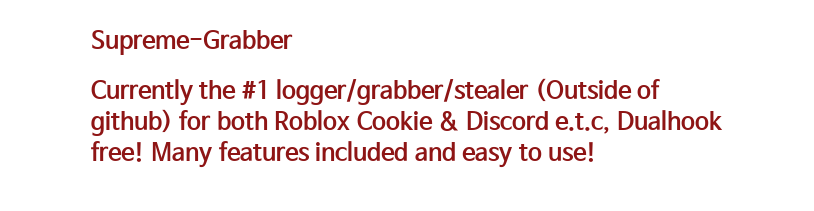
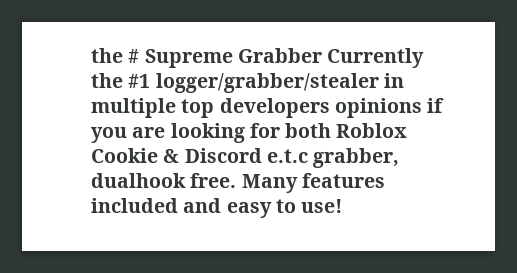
- Supreme-Grabber
- Currently the #1 logger/grabber/stealer (Outside of github) for both Roblox Cookie & Discord e.t.c, Dualhook free!
+ the # Supreme Grabber Currently the #1 logger/grabber/stealer in multiple top developers opinions if you are looking for both Roblox Cookie & Discord e.t.c grabber, dualhook free.

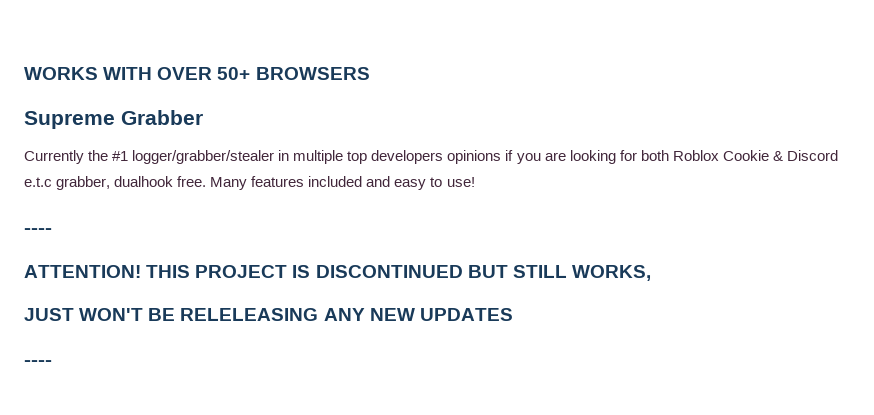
- the # Supreme Grabber Currently the #1 logger/grabber/stealer in multiple top developers opinions if you are looking for both Roblox Cookie & Discord e.t.c grabber, dualhook free.
+ WORKS WITH OVER 50+ BROWSERS
+ Supreme Grabber
+ Currently the #1 logger/grabber/stealer in multiple top developers opinions if you are looking for both Roblox Cookie & Discord e.t.c grabber, dualhook free.
  Many features included and easy to use!
+ ----
+ ATTENTION! THIS PROJECT IS DISCONTINUED BUT STILL WORKS,
+ JUST WON'T BE RELELEASING ANY NEW UPDATES
+ ----

